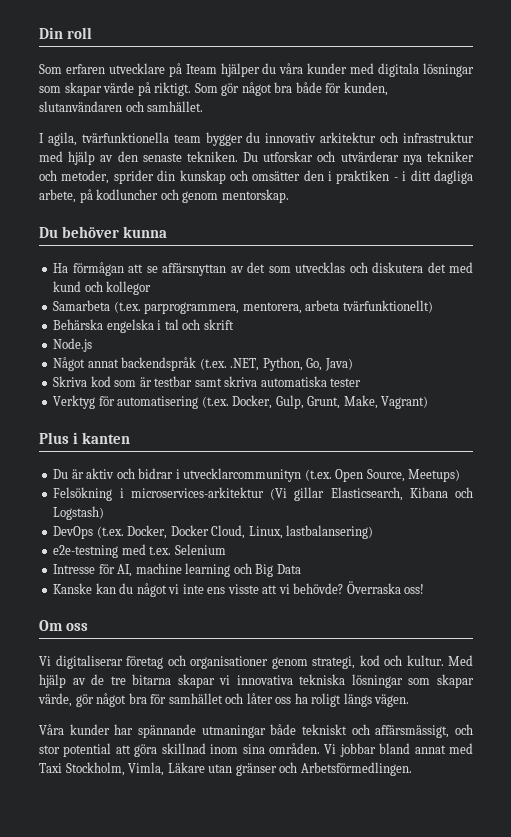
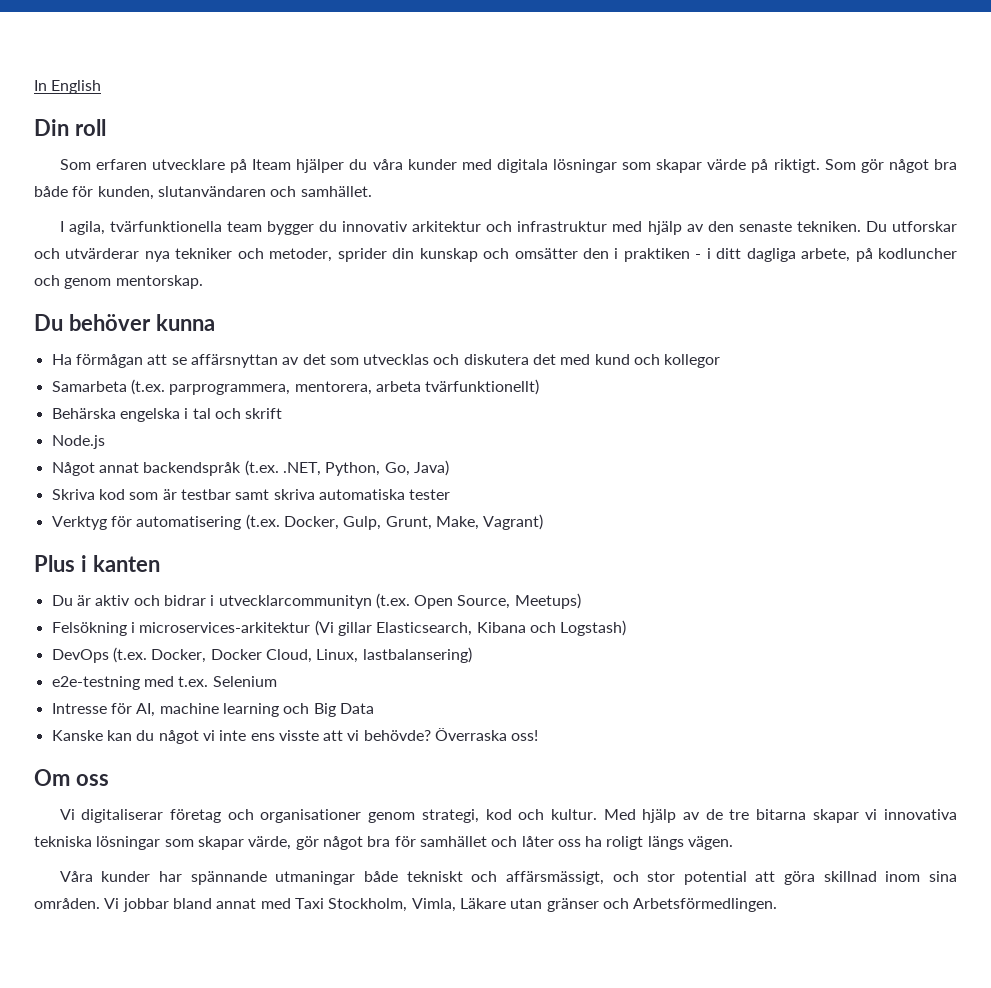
+ In English

